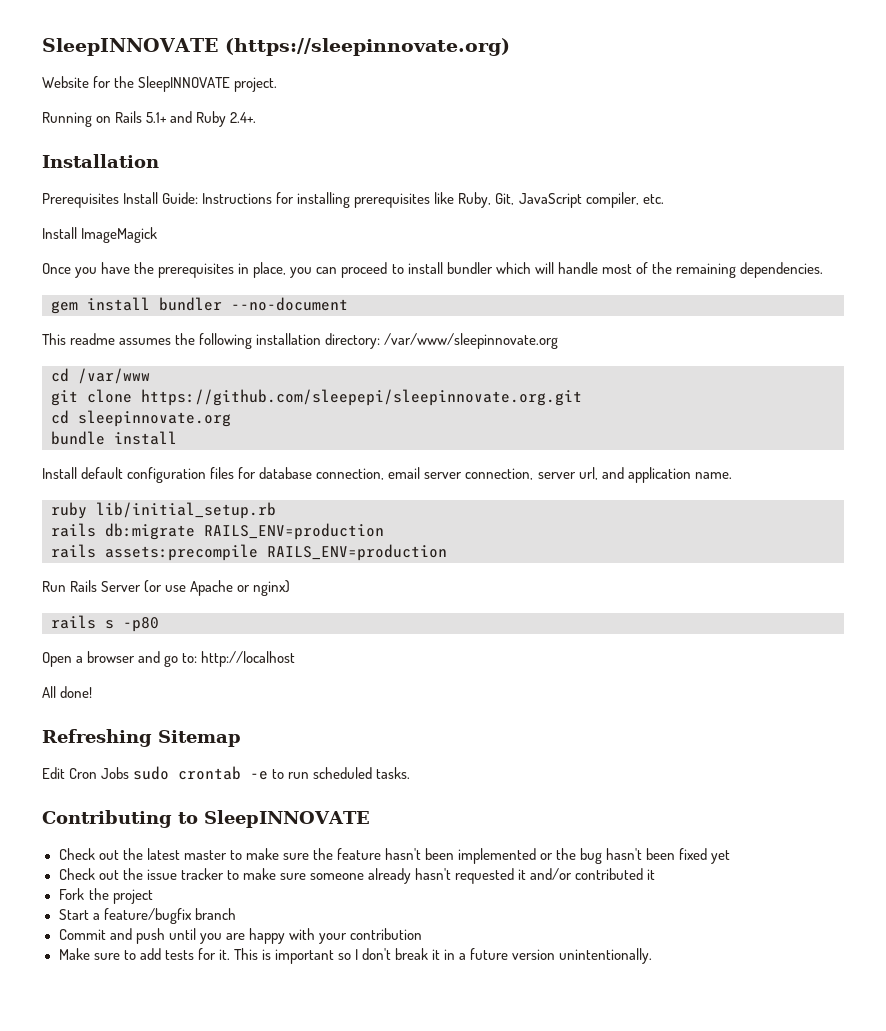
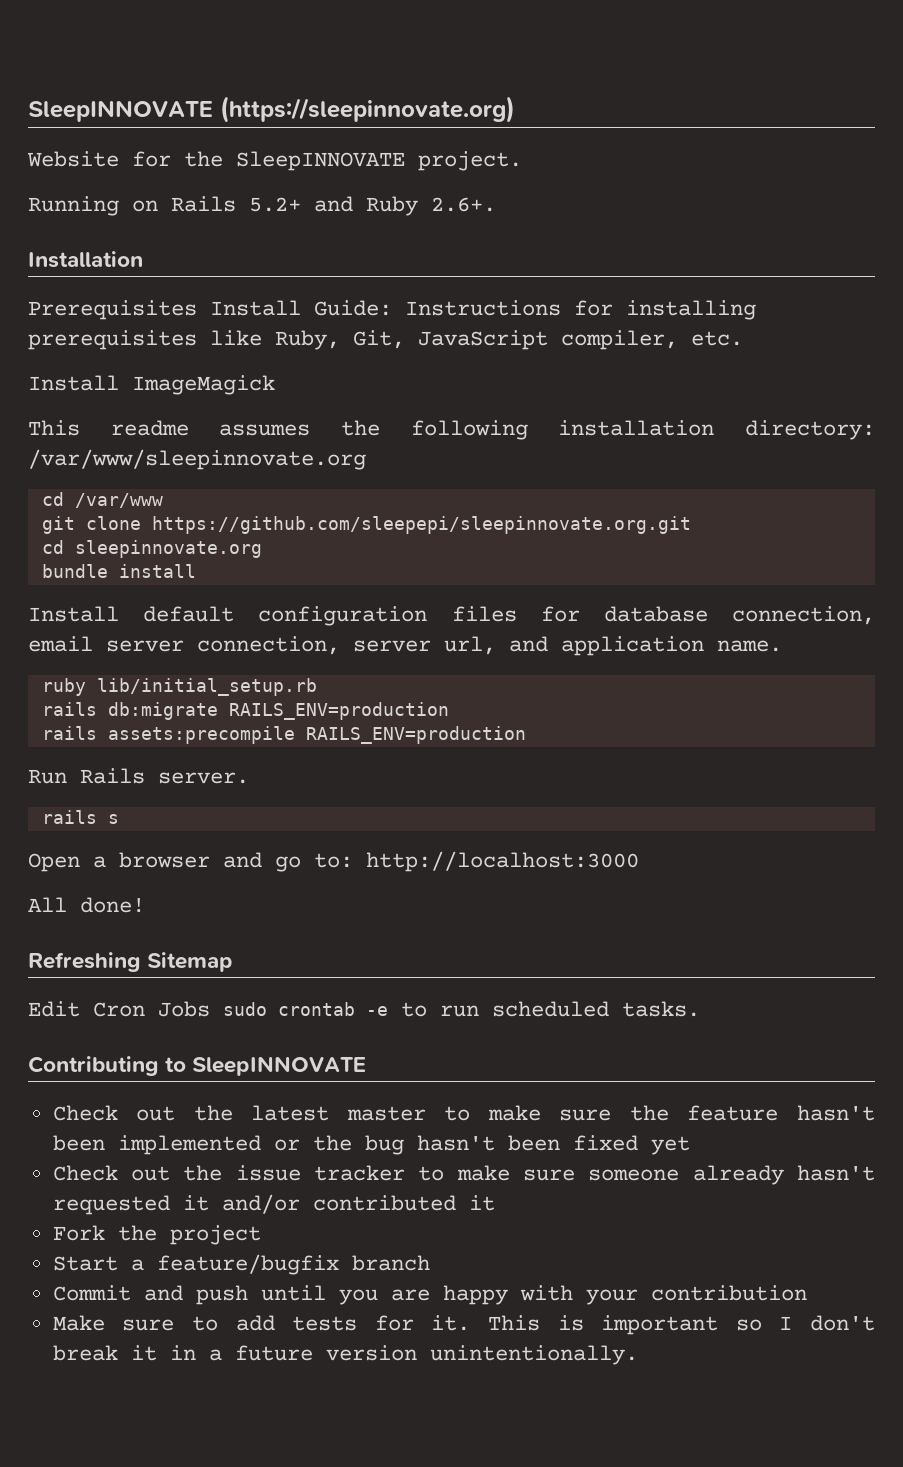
- Running on Rails 5.1+ and Ruby 2.4+.
+ Running on Rails 5.2+ and Ruby 2.6+.
- Once you have the prerequisites in place, you can proceed to install bundler which will handle most of the remaining dependencies.
- gem install bundler --no-document
- Run Rails Server (or use Apache or nginx)
+ Run Rails server.
- rails s -p80
+ rails s
- Open a browser and go to: http://localhost
+ Open a browser and go to: http://localhost:3000

